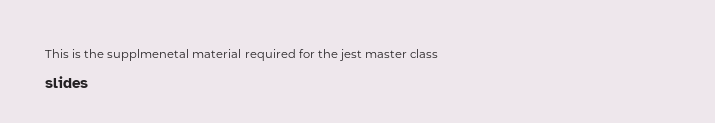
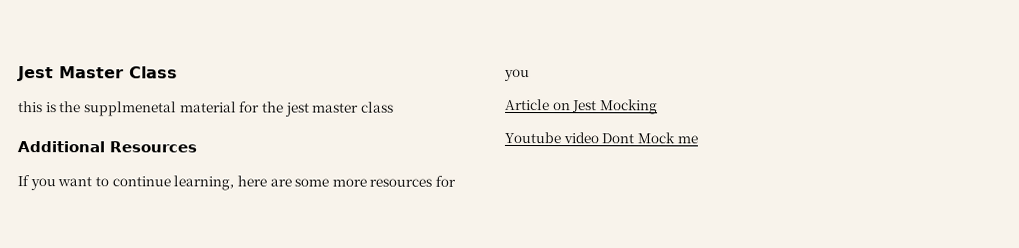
- This is the supplmenetal material required for the jest master class
+ Jest Master Class
+ this is the supplmenetal material for the jest master class
- slides
+ Additional Resources
+ If you want to continue learning, here are some more resources for you
+ Article on Jest Mocking
+ Youtube video Dont Mock me

